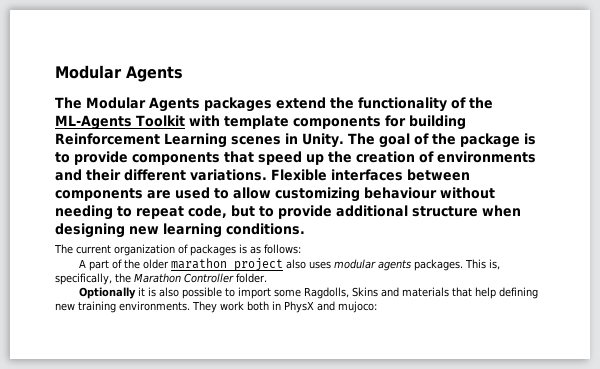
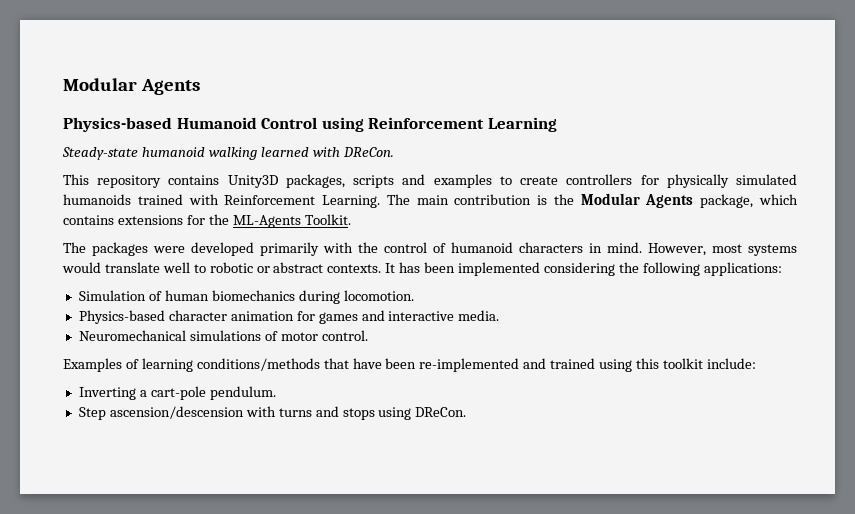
- The Modular Agents packages extend the functionality of the ML-Agents Toolkit with template components for building Reinforcement Learning scenes in Unity. The goal of the package is to provide components that speed up the creation of environments and their different variations. Flexible interfaces between components are used to allow customizing behaviour without needing to repeat code, but to provide additional structure when designing new learning conditions.
- The current organization of packages is as follows:
- A part of the older marathon project also uses modular agents packages. This is, specifically, the Marathon Controller folder.
- Optionally it is also possible to import some Ragdolls, Skins and materials that help defining new training environments. They work both in PhysX and mujoco:
+ Physics-based Humanoid Control using Reinforcement Learning
+ Steady-state humanoid walking learned with DReCon.
+ This repository contains Unity3D packages, scripts and examples to create controllers for physically simulated humanoids trained with Reinforcement Learning. The main contribution is the Modular Agents package, which contains extensions for the ML-Agents Toolkit.
+ The packages were developed primarily with the control of humanoid characters in mind. However, most systems would translate well to robotic or abstract contexts. It has been implemented considering the following applications:
+ Simulation of human biomechanics during locomotion.
+ Physics-based character animation for games and interactive media.
+ Neuromechanical simulations of motor control.
+ Examples of learning conditions/methods that have been re-implemented and trained using this toolkit include:
+ Inverting a cart-pole pendulum.
+ Step ascension/descension with turns and stops using DReCon.

